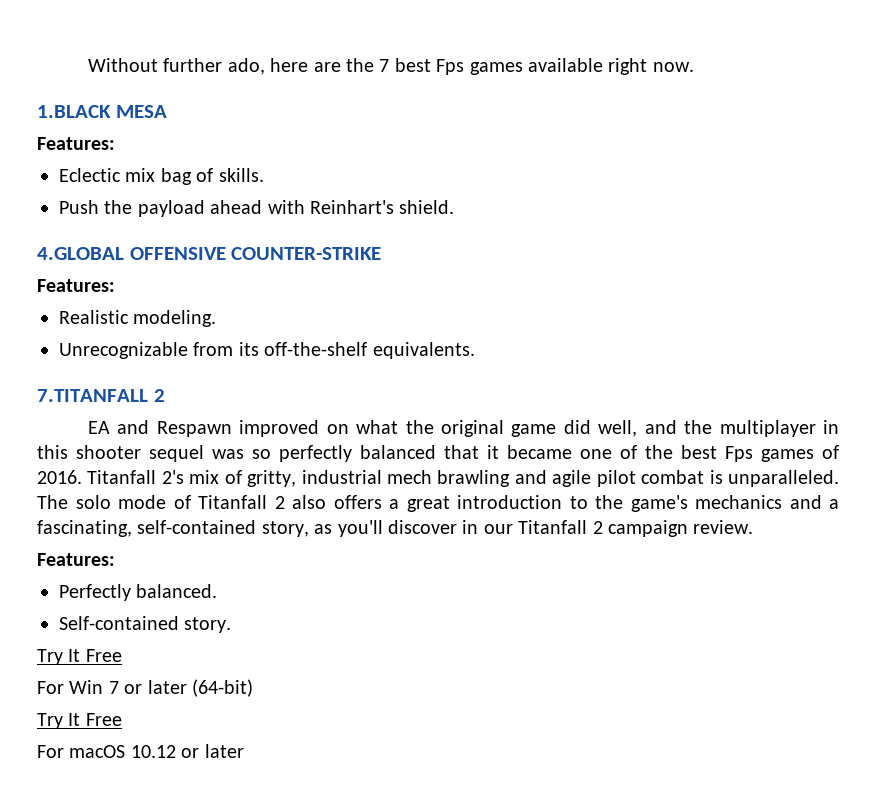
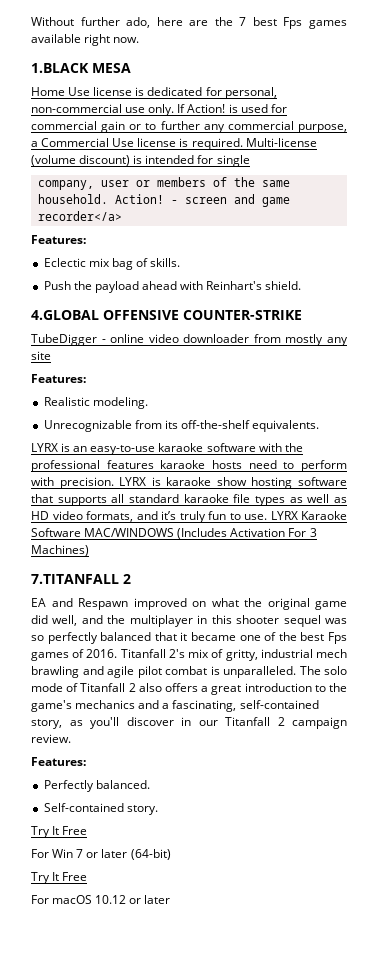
+ Home Use license is dedicated for personal, non-commercial use only. If Action! is used for commercial gain or to further any commercial purpose, a Commercial Use license is required. Multi-license (volume discount) is intended for single
+ company, user or members of the same household. Action! - screen and game recorder</a>
+ TubeDigger - online video downloader from mostly any site
+ LYRX is an easy-to-use karaoke software with the professional features karaoke hosts need to perform with precision. LYRX is karaoke show hosting software that supports all standard karaoke file types as well as HD video formats, and it’s truly fun to use. LYRX Karaoke Software MAC/WINDOWS (Includes Activation For 3 Machines)

